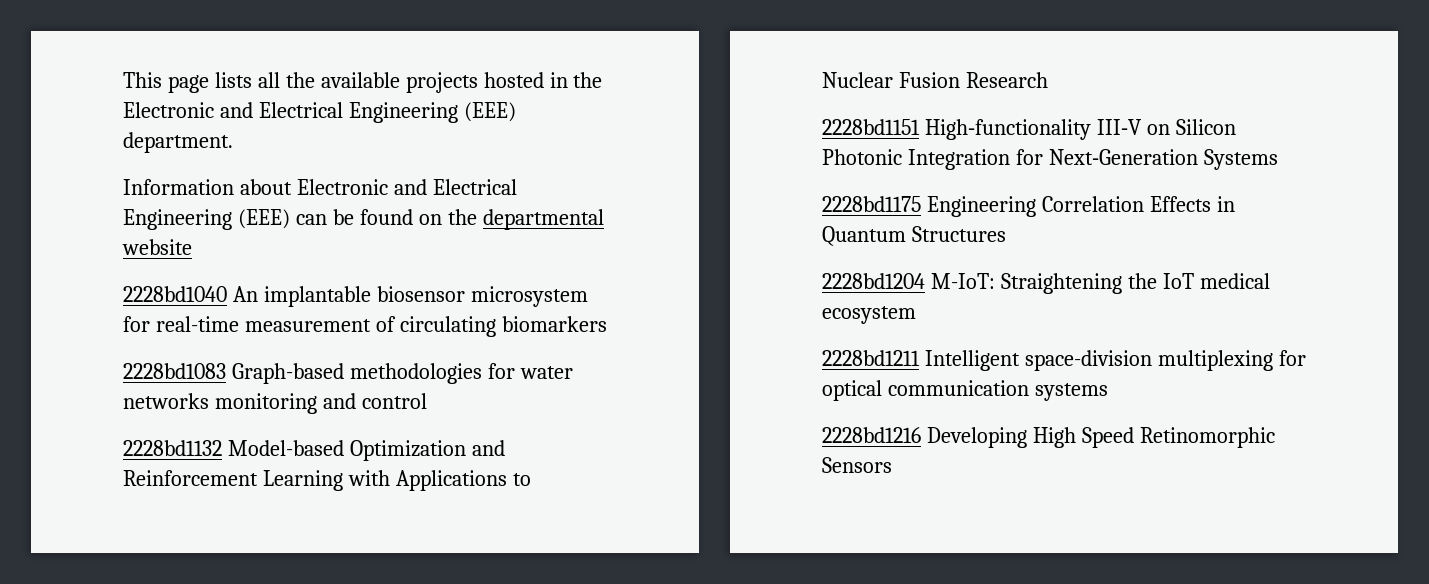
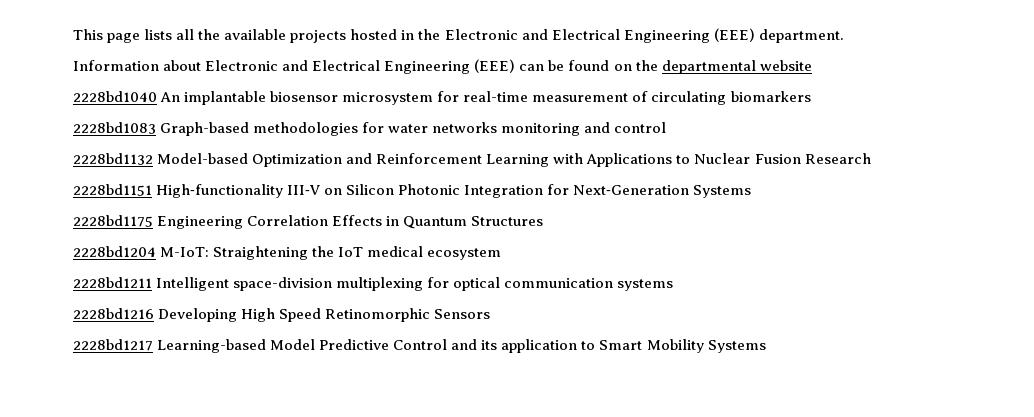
+ 2228bd1217 Learning-based Model Predictive Control and its application to Smart Mobility Systems

